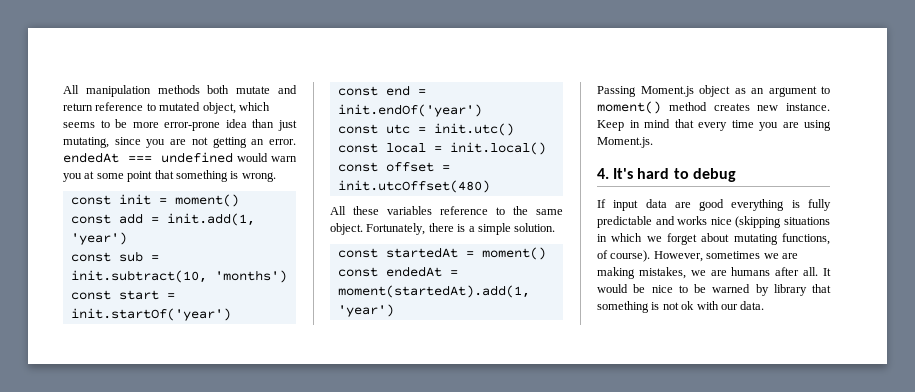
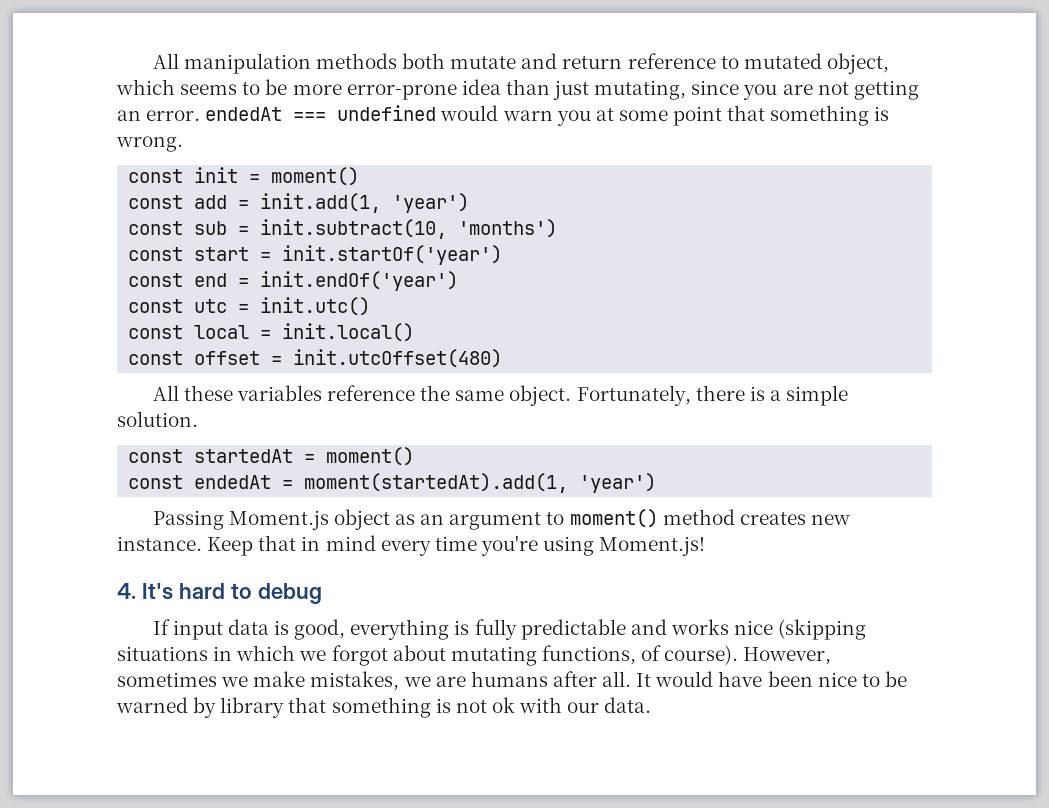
- All these variables reference to the same object.
+ All these variables reference the same object.
- Keep in mind that every time you are using Moment.js.
+ Keep that in mind every time you're using Moment.js!
- If input data are good everything is fully predictable and works nice (skipping situations in which we forget about mutating functions, of course).
+ If input data is good, everything is fully predictable and works nice (skipping situations in which we forgot about mutating functions, of course).
- However, sometimes we are making mistakes, we are humans after all.
+ However, sometimes we make mistakes, we are humans after all.
- It would be nice to be warned by library that something is not ok with our data.
+ It would have been nice to be warned by library that something is not ok with our data.

